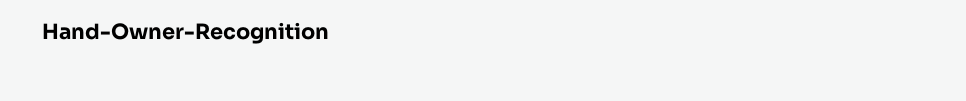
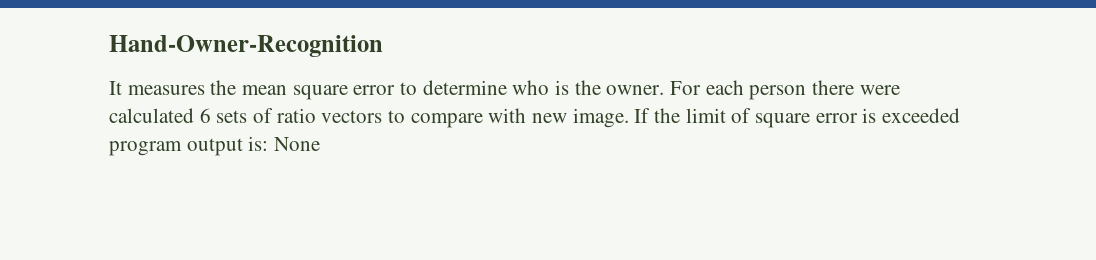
+ It measures the mean square error to determine who is the owner. For each person there were calculated 6 sets of ratio vectors to compare with new image. If the limit of square error is exceeded program output is: None

